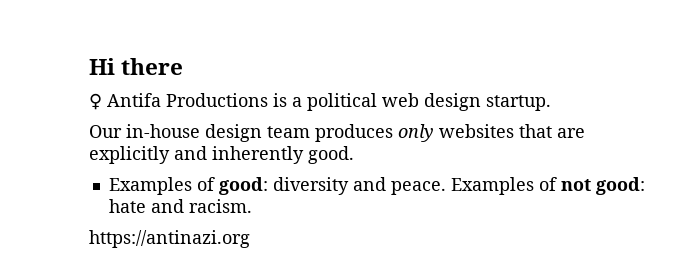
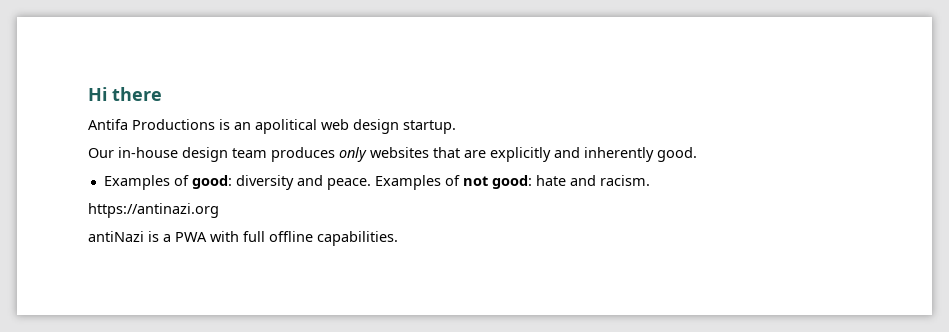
- ♀ Antifa Productions is a political web design startup.
+ Antifa Productions is an apolitical web design startup.
+ antiNazi is a PWA with full offline capabilities.

